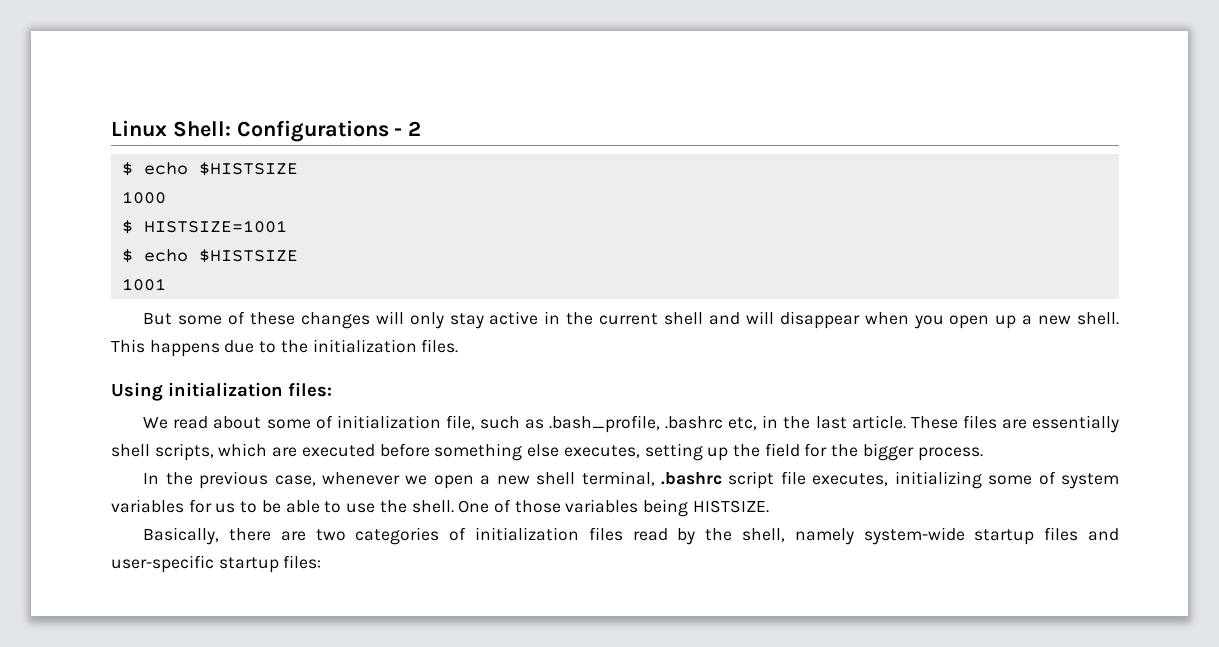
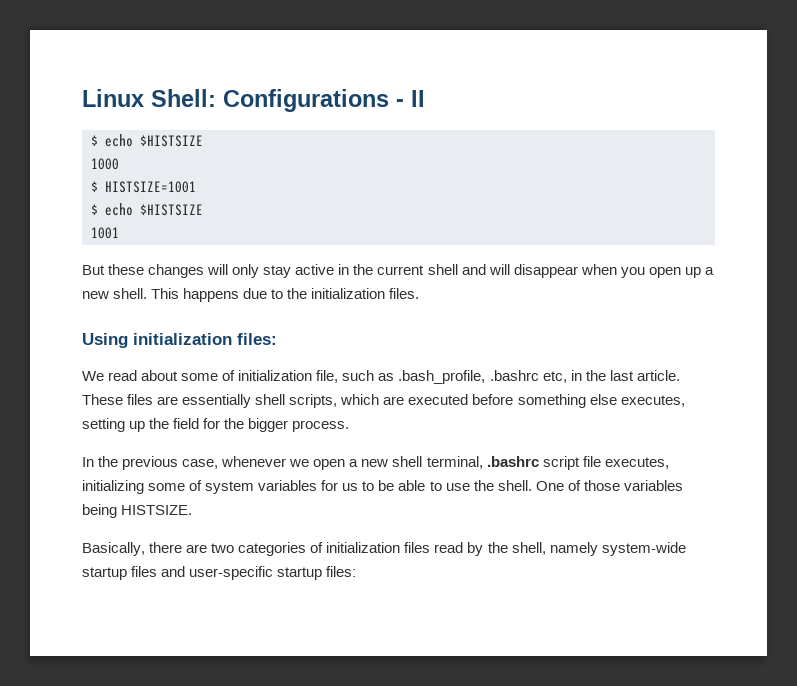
- Linux Shell: Configurations - 2
+ Linux Shell: Configurations - II
- But some of these changes will only stay active in the current shell and will disappear when you open up a new shell.
+ But these changes will only stay active in the current shell and will disappear when you open up a new shell.

